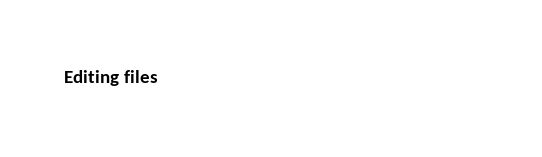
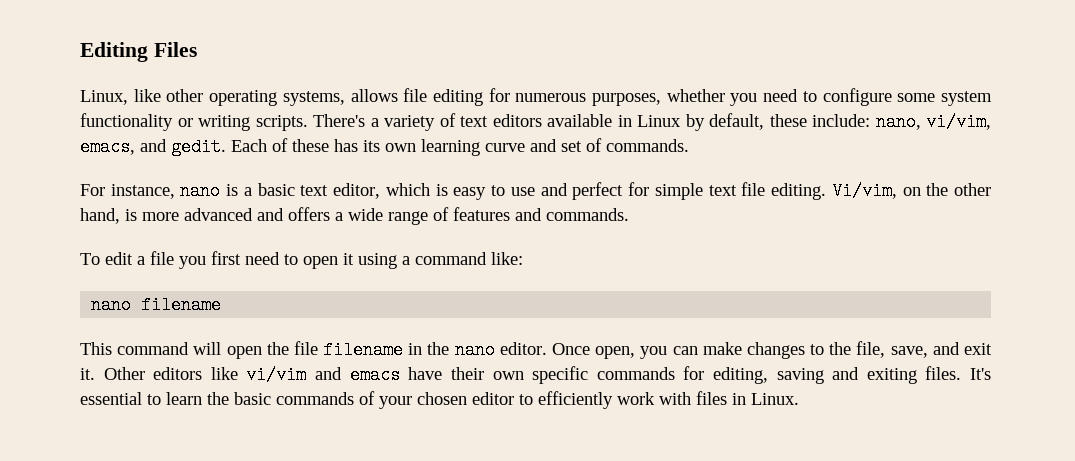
- Editing files
+ Editing Files
+ Linux, like other operating systems, allows file editing for numerous purposes, whether you need to configure some system functionality or writing scripts. There's a variety of text editors available in Linux by default, these include: nano, vi/vim, emacs, and gedit. Each of these has its own learning curve and set of commands.
+ For instance, nano is a basic text editor, which is easy to use and perfect for simple text file editing. Vi/vim, on the other hand, is more advanced and offers a wide range of features and commands.
+ To edit a file you first need to open it using a command like:
+ nano filename
+ This command will open the file filename in the nano editor. Once open, you can make changes to the file, save, and exit it. Other editors like vi/vim and emacs have their own specific commands for editing, saving and exiting files. It's essential to learn the basic commands of your chosen editor to efficiently work with files in Linux.

